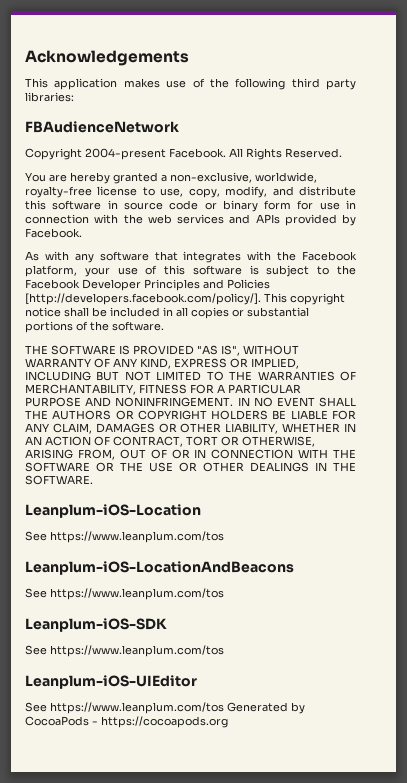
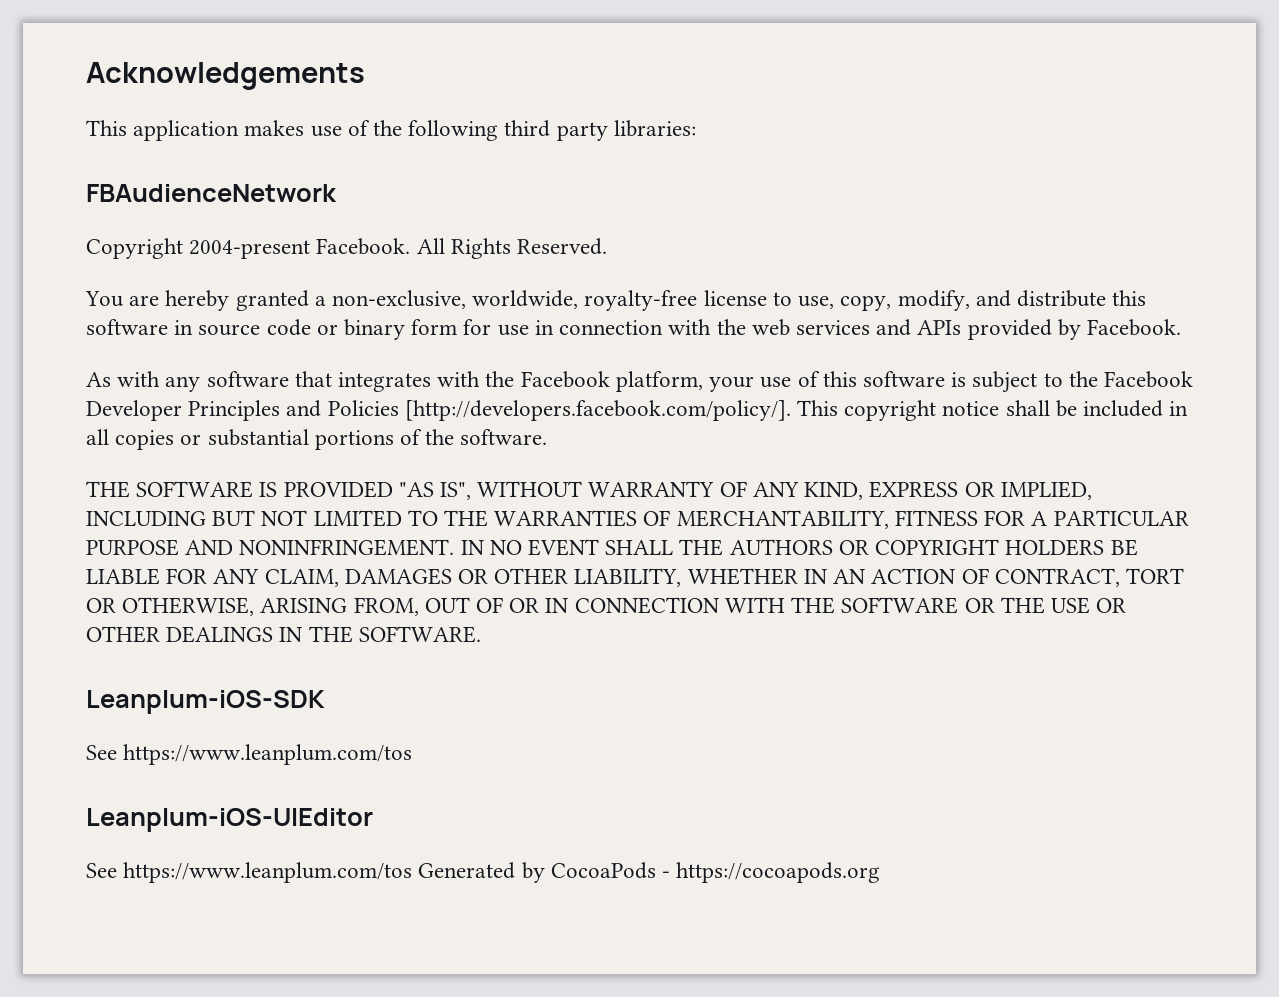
- Leanplum-iOS-Location
- See https://www.leanplum.com/tos
- Leanplum-iOS-LocationAndBeacons
- See https://www.leanplum.com/tos

